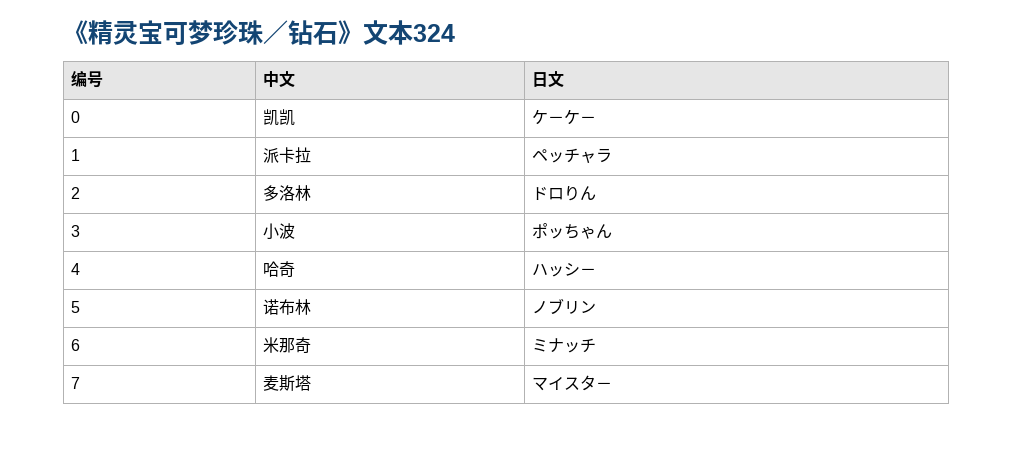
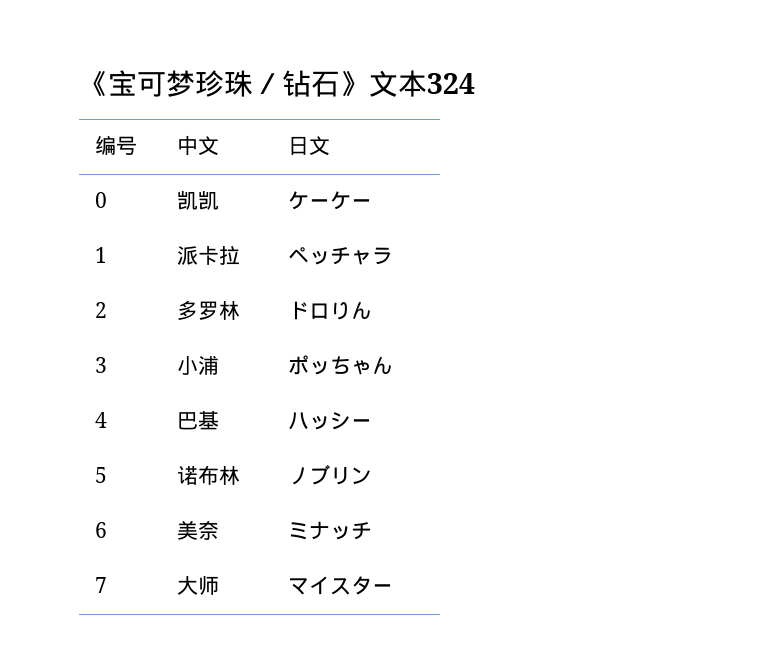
- 《精灵宝可梦珍珠／钻石》文本324
+ 《宝可梦珍珠／钻石》文本324
- 0 | 凯凯 | ケ－ケ－
+ 0 | 凯凯 | ケーケー
- 2 | 多洛林 | ドロりん
+ 2 | 多罗林 | ドロりん
- 3 | 小波 | ポッちゃん
+ 3 | 小浦 | ポッちゃん
- 4 | 哈奇 | ハッシ－
+ 4 | 巴基 | ハッシー
- 6 | 米那奇 | ミナッチ
+ 6 | 美奈 | ミナッチ
- 7 | 麦斯塔 | マイスタ－
+ 7 | 大师 | マイスター

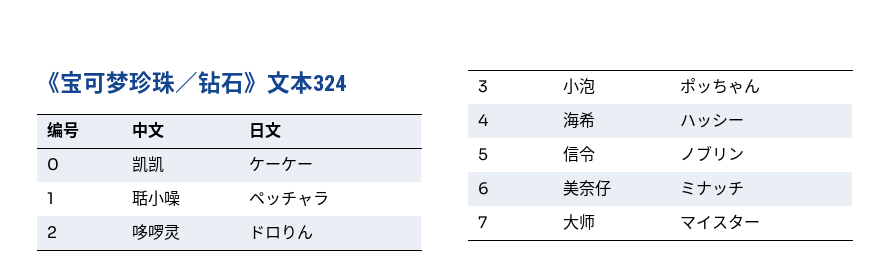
- 1 | 派卡拉 | ペッチャラ
+ 1 | 聒小噪 | ペッチャラ
- 2 | 多罗林 | ドロりん
+ 2 | 哆啰灵 | ドロりん
- 3 | 小浦 | ポッちゃん
+ 3 | 小泡 | ポッちゃん
- 4 | 巴基 | ハッシー
+ 4 | 海希 | ハッシー
- 5 | 诺布林 | ノブリン
+ 5 | 信令 | ノブリン
- 6 | 美奈 | ミナッチ
+ 6 | 美奈仔 | ミナッチ

